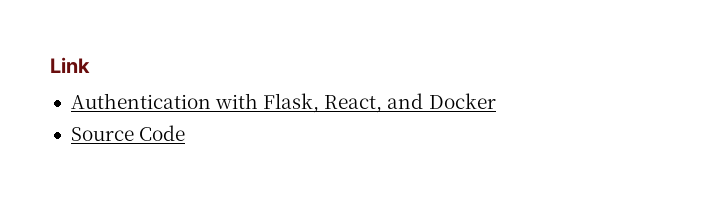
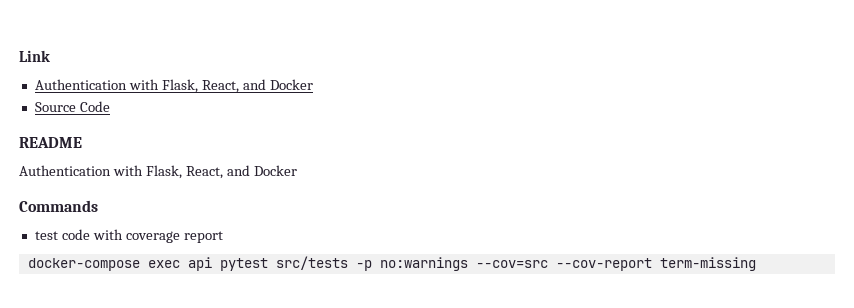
+ README
+ Authentication with Flask, React, and Docker
+ Commands
+ test code with coverage report
+ docker-compose exec api pytest src/tests -p no:warnings --cov=src --cov-report term-missing

